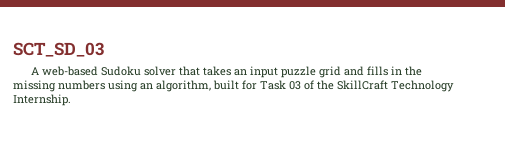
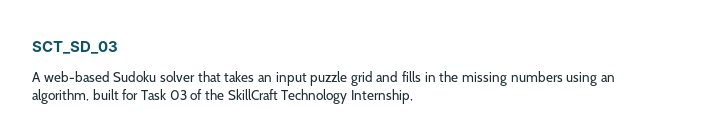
- A web-based Sudoku solver that takes an input puzzle grid and fills in the missing numbers using an algorithm, built for Task 03 of the SkillCraft Technology Internship.
+ A web-based Sudoku solver that takes an input puzzle grid and fills in the missing numbers using an algorithm, built for Task 03 of the SkillCraft Technology Internship,

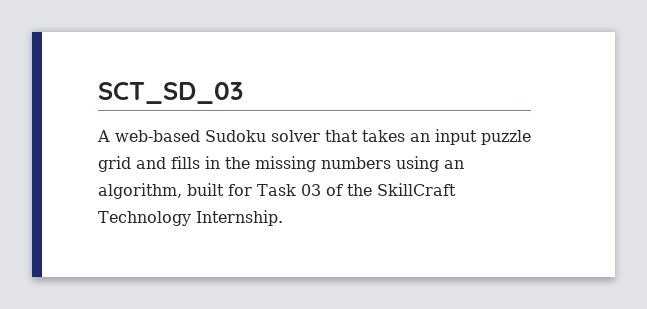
- A web-based Sudoku solver that takes an input puzzle grid and fills in the missing numbers using an algorithm, built for Task 03 of the SkillCraft Technology Internship,
+ A web-based Sudoku solver that takes an input puzzle grid and fills in the missing numbers using an algorithm, built for Task 03 of the SkillCraft Technology Internship.

